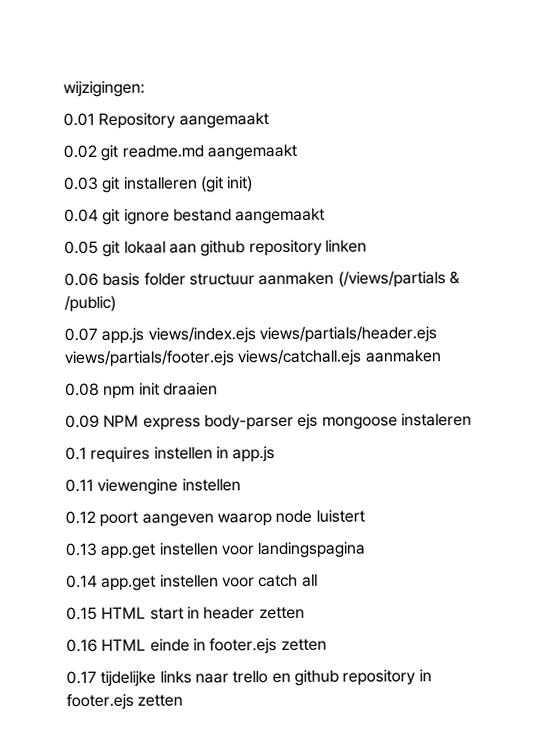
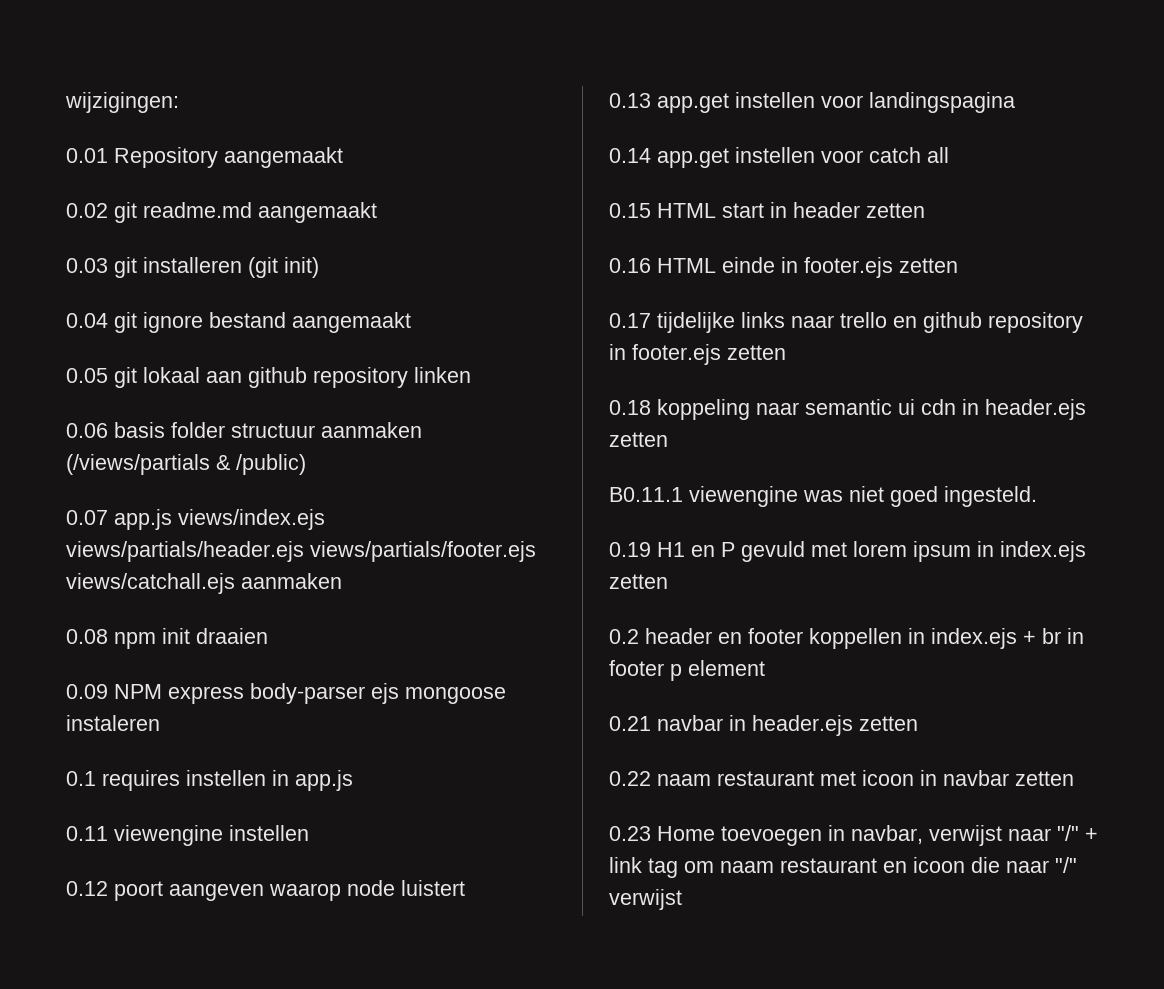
+ 0.18 koppeling naar semantic ui cdn in header.ejs zetten
+ B0.11.1 viewengine was niet goed ingesteld.
+ 0.19 H1 en P gevuld met lorem ipsum in index.ejs zetten
+ 0.2 header en footer koppellen in index.ejs + br in footer p element
+ 0.21 navbar in header.ejs zetten
+ 0.22 naam restaurant met icoon in navbar zetten
+ 0.23 Home toevoegen in navbar, verwijst naar "/" + link tag om naam restaurant en icoon die naar "/" verwijst

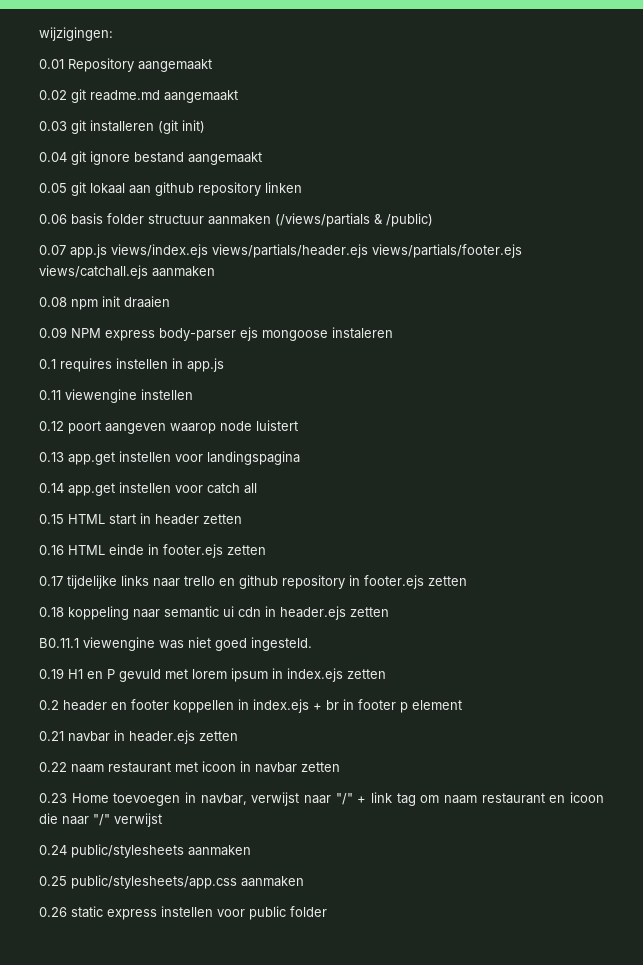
+ 0.24 public/stylesheets aanmaken
+ 0.25 public/stylesheets/app.css aanmaken
+ 0.26 static express instellen voor public folder

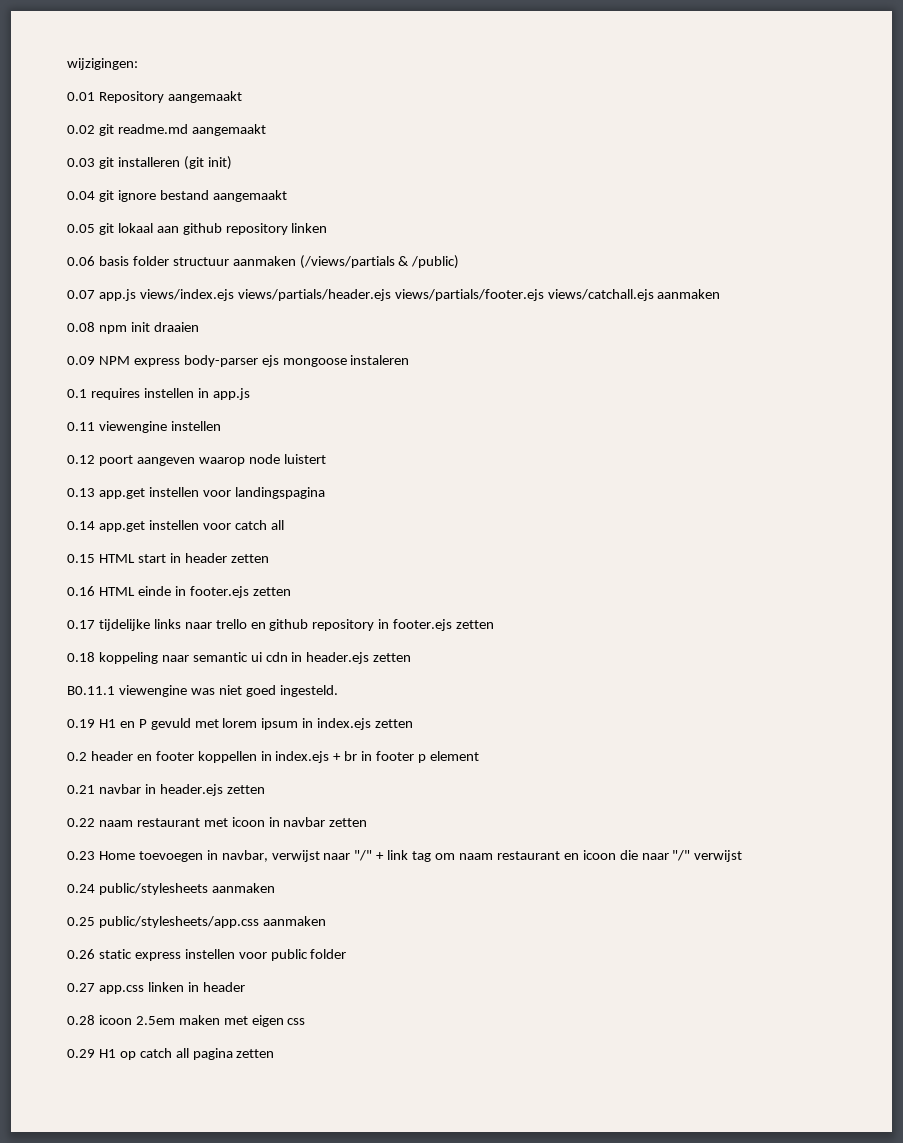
+ 0.27 app.css linken in header
+ 0.28 icoon 2.5em maken met eigen css
+ 0.29 H1 op catch all pagina zetten

